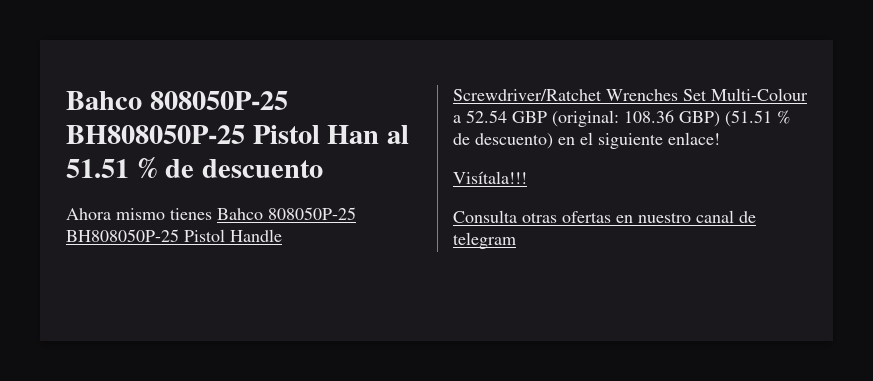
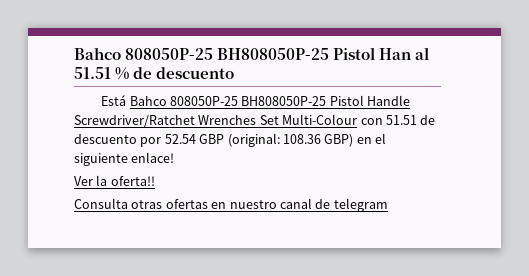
- Ahora mismo tienes Bahco 808050P-25 BH808050P-25 Pistol Handle Screwdriver/Ratchet Wrenches Set Multi-Colour a 52.54 GBP (original: 108.36 GBP) (51.51 % de descuento) en el siguiente enlace!
+ Está Bahco 808050P-25 BH808050P-25 Pistol Handle Screwdriver/Ratchet Wrenches Set Multi-Colour con 51.51 de descuento por 52.54 GBP (original: 108.36 GBP) en el siguiente enlace!
- Visítala!!!
+ Ver la oferta!!

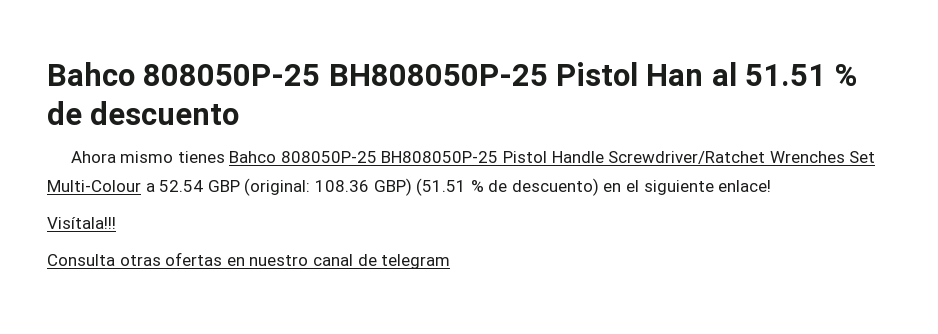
- Está Bahco 808050P-25 BH808050P-25 Pistol Handle Screwdriver/Ratchet Wrenches Set Multi-Colour con 51.51 de descuento por 52.54 GBP (original: 108.36 GBP) en el siguiente enlace!
+ Ahora mismo tienes Bahco 808050P-25 BH808050P-25 Pistol Handle Screwdriver/Ratchet Wrenches Set Multi-Colour a 52.54 GBP (original: 108.36 GBP) (51.51 % de descuento) en el siguiente enlace!
- Ver la oferta!!
+ Visítala!!!

